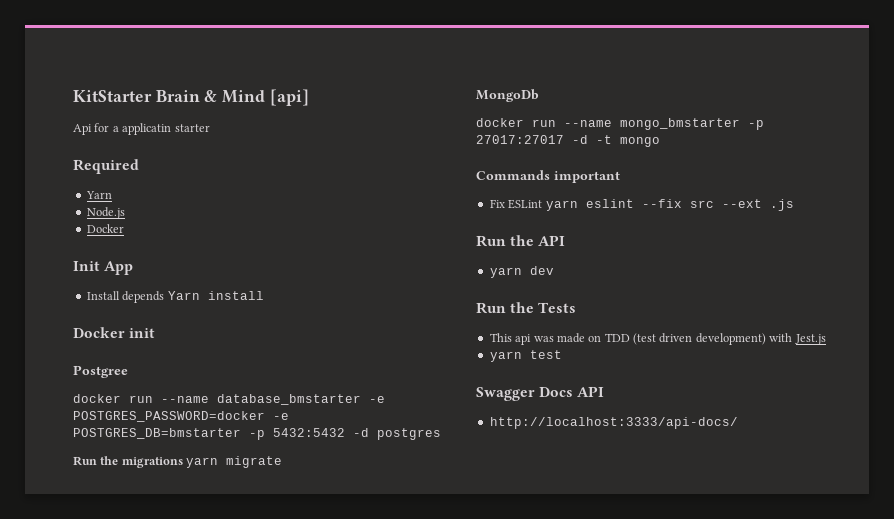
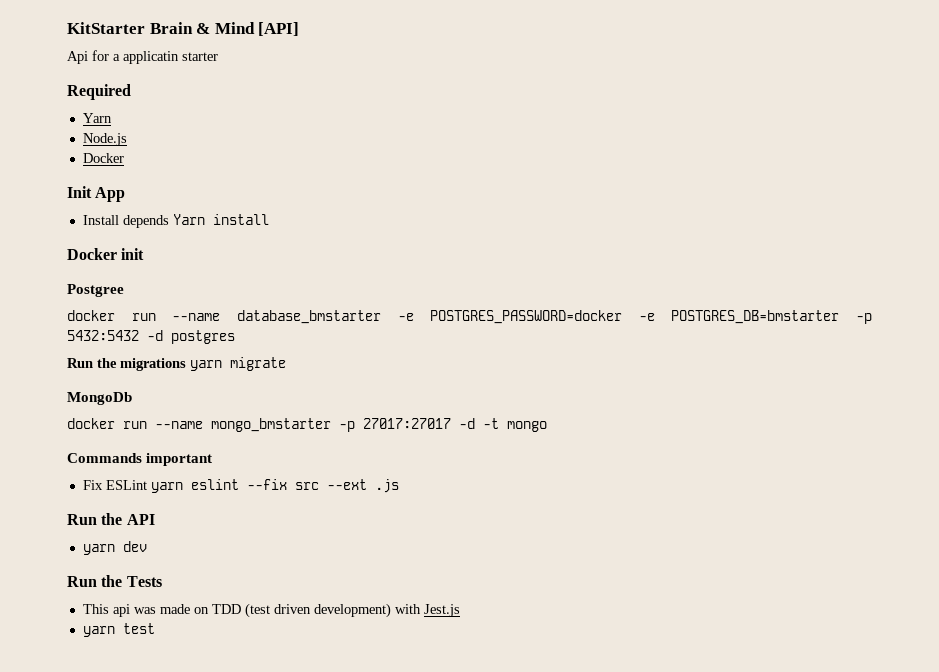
- KitStarter Brain & Mind [api]
+ KitStarter Brain & Mind [API]
- Swagger Docs API
- http://localhost:3333/api-docs/

